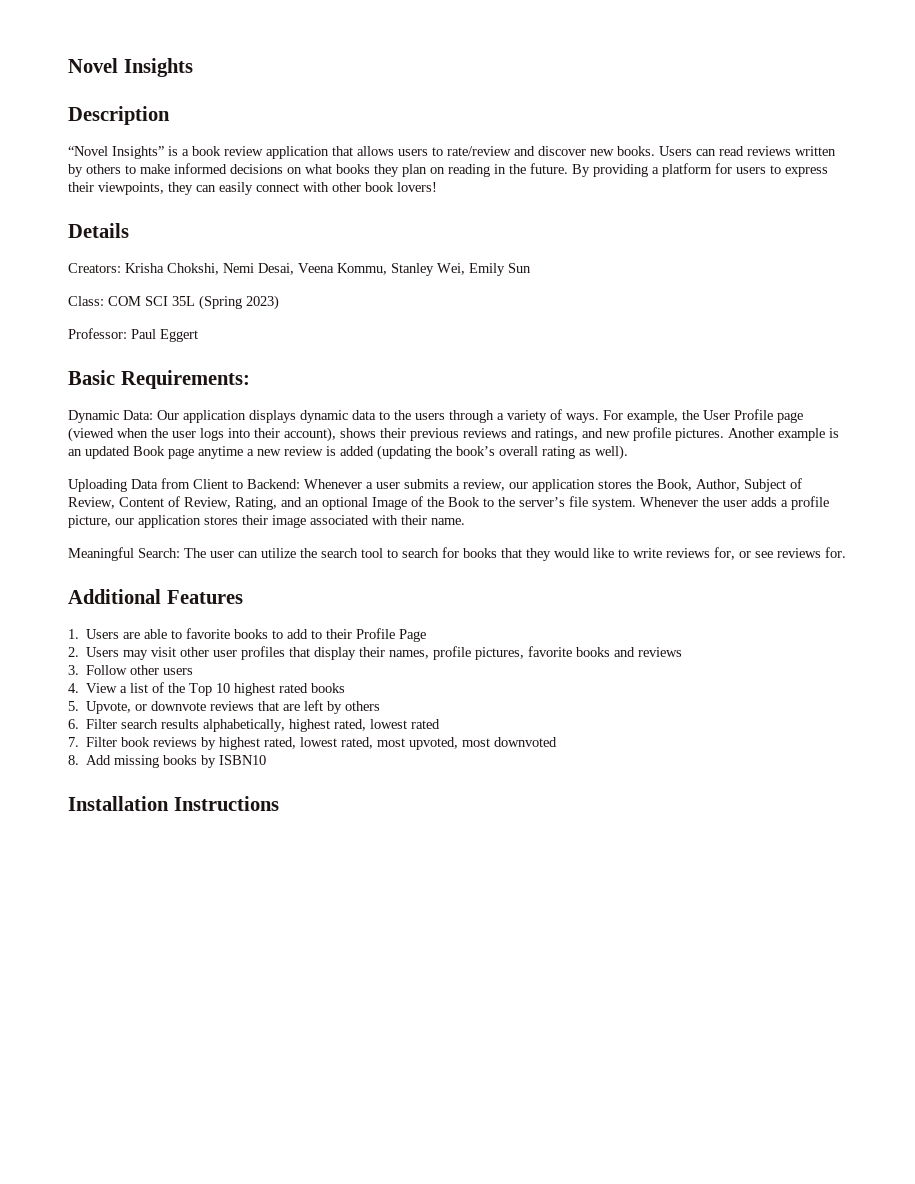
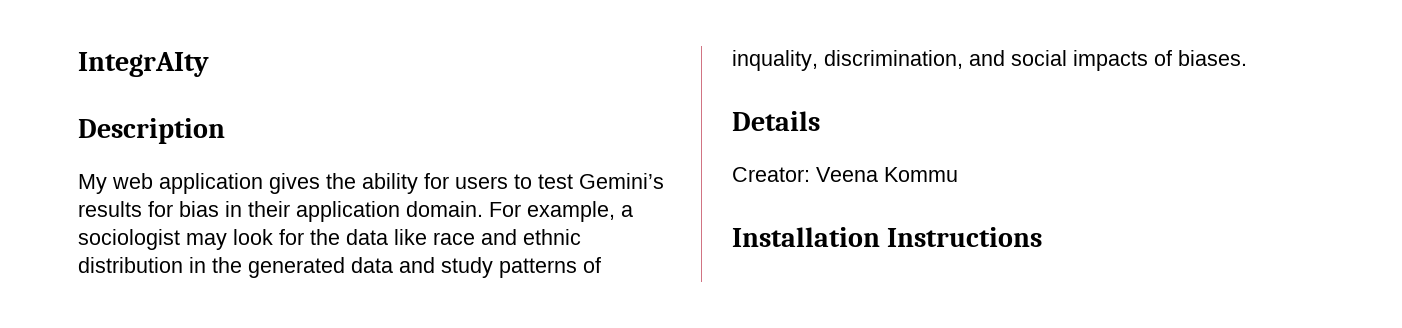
- Novel Insights
+ IntegrAIty
- “Novel Insights” is a book review application that allows users to rate/review and discover new books. Users can read reviews written by others to make informed decisions on what books they plan on reading in the future. By providing a platform for users to express their viewpoints, they can easily connect with other book lovers!
+ My web application gives the ability for users to test Gemini’s results for bias in their application domain. For example, a sociologist may look for the data like race and ethnic distribution in the generated data and study patterns of inquality, discrimination, and social impacts of biases.
  Details
- Creators: Krisha Chokshi, Nemi Desai, Veena Kommu, Stanley Wei, Emily Sun
- Class: COM SCI 35L (Spring 2023)
- Professor: Paul Eggert
- Basic Requirements:
- Dynamic Data: Our application displays dynamic data to the users through a variety of ways. For example, the User Profile page (viewed when the user logs into their account), shows their previous reviews and ratings, and new profile pictures. Another example is an updated Book page anytime a new review is added (updating the book’s overall rating as well).
- Uploading Data from Client to Backend: Whenever a user submits a review, our application stores the Book, Author, Subject of Review, Content of Review, Rating, and an optional Image of the Book to the server’s file system. Whenever the user adds a profile picture, our application stores their image associated with their name.
- Meaningful Search: The user can utilize the search tool to search for books that they would like to write reviews for, or see reviews for.
- Additional Features
- 1. Users are able to favorite books to add to their Profile Page
- 2. Users may visit other user profiles that display their names, profile pictures, favorite books and reviews
- 3. Follow other users
- 4. View a list of the Top 10 highest rated books
- 5. Upvote, or downvote reviews that are left by others
- 6. Filter search results alphabetically, highest rated, lowest rated
- 7. Filter book reviews by highest rated, lowest rated, most upvoted, most downvoted
- 8. Add missing books by ISBN10
+ Creator: Veena Kommu

